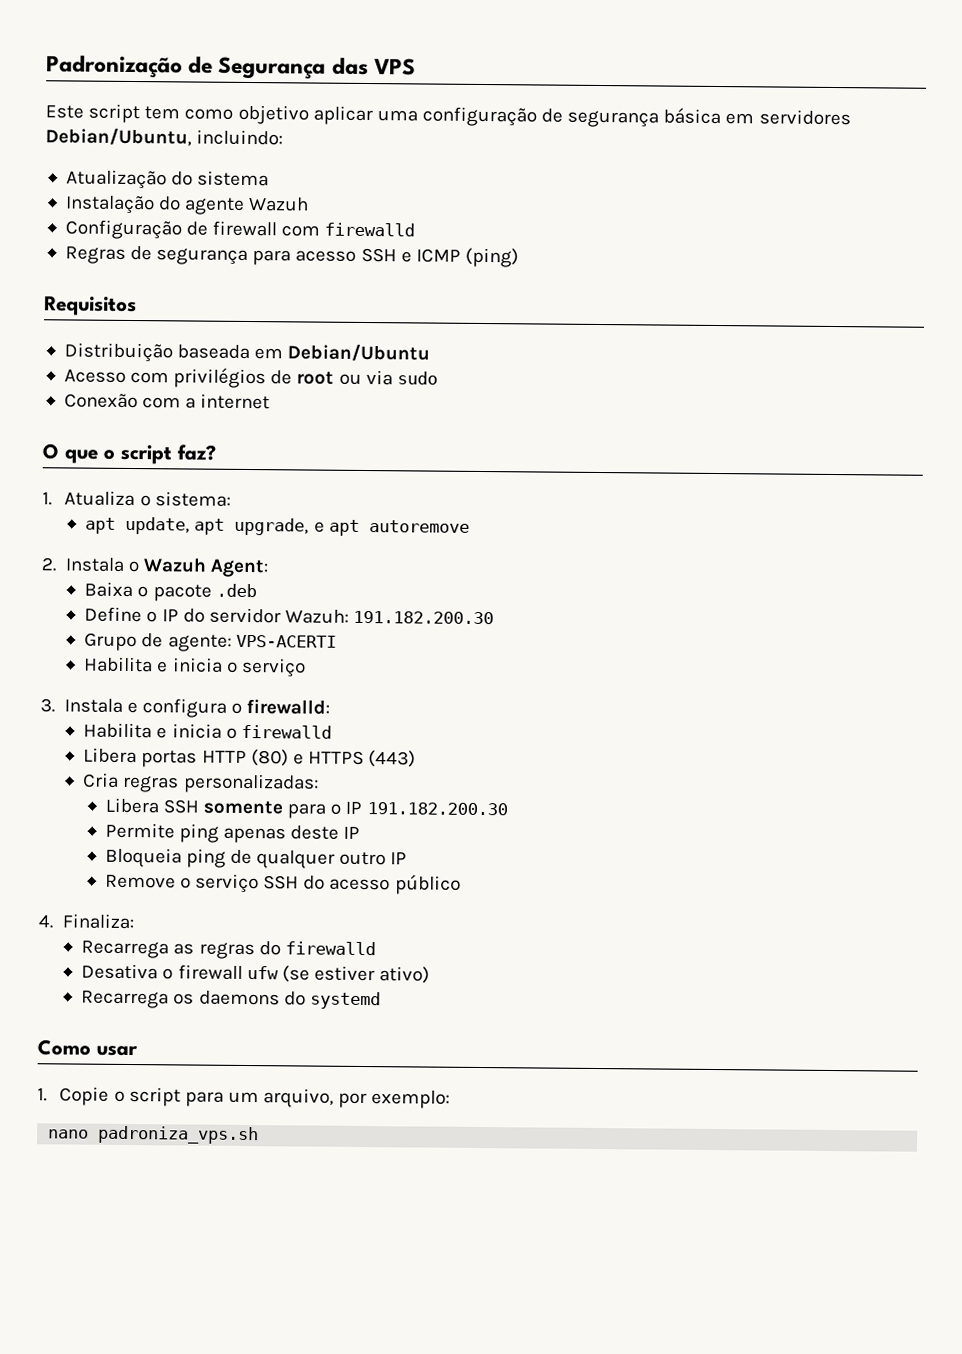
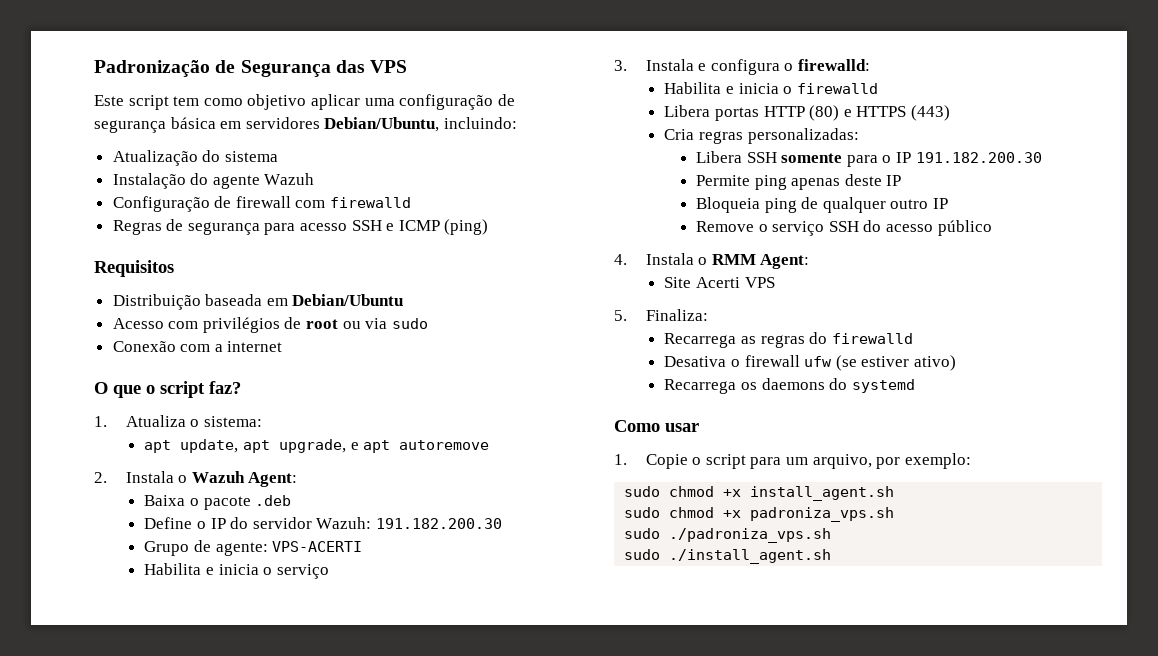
- 4. Finaliza:
+ 4. Instala o RMM Agent:
+ Site Acerti VPS
+ 5. Finaliza:
- nano padroniza_vps.sh
+ sudo chmod +x install_agent.sh
+ sudo chmod +x padroniza_vps.sh
+ sudo ./padroniza_vps.sh
+ sudo ./install_agent.sh

